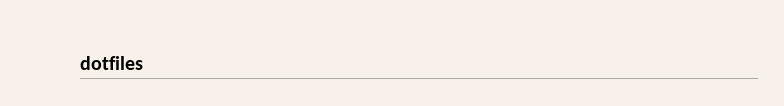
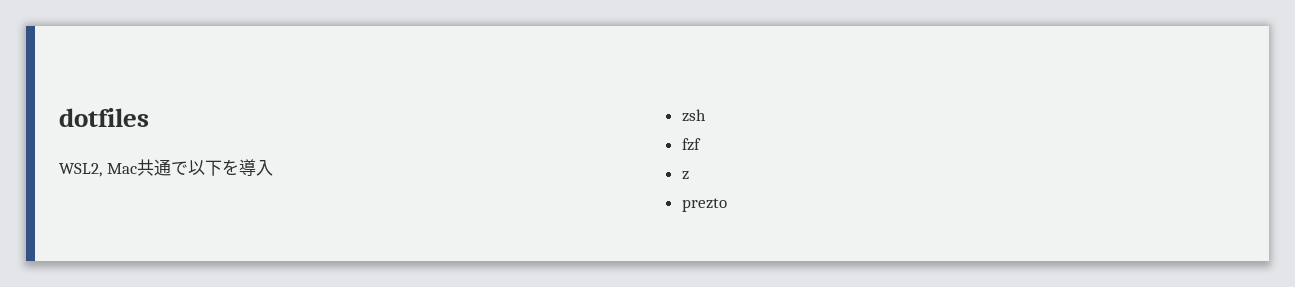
+ WSL2, Mac共通で以下を導入
+ zsh
+ fzf
+ z
+ prezto

